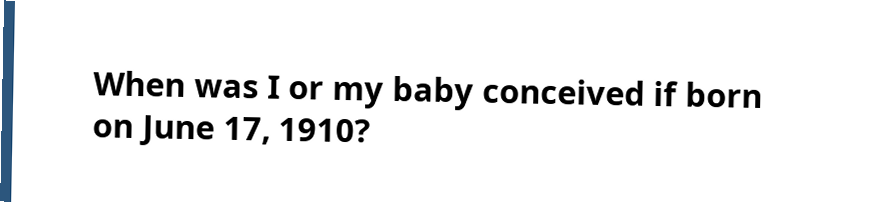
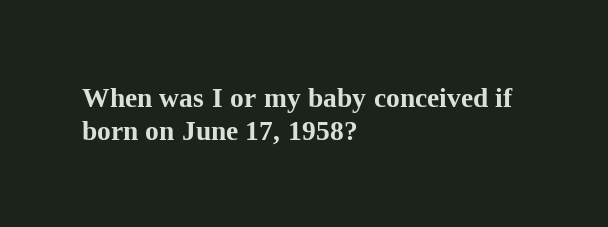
- When was I or my baby conceived if born on June 17, 1910?
+ When was I or my baby conceived if born on June 17, 1958?

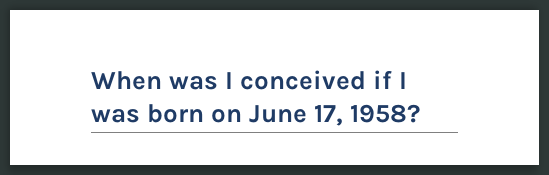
- When was I or my baby conceived if born on June 17, 1958?
+ When was I conceived if I was born on June 17, 1958?

